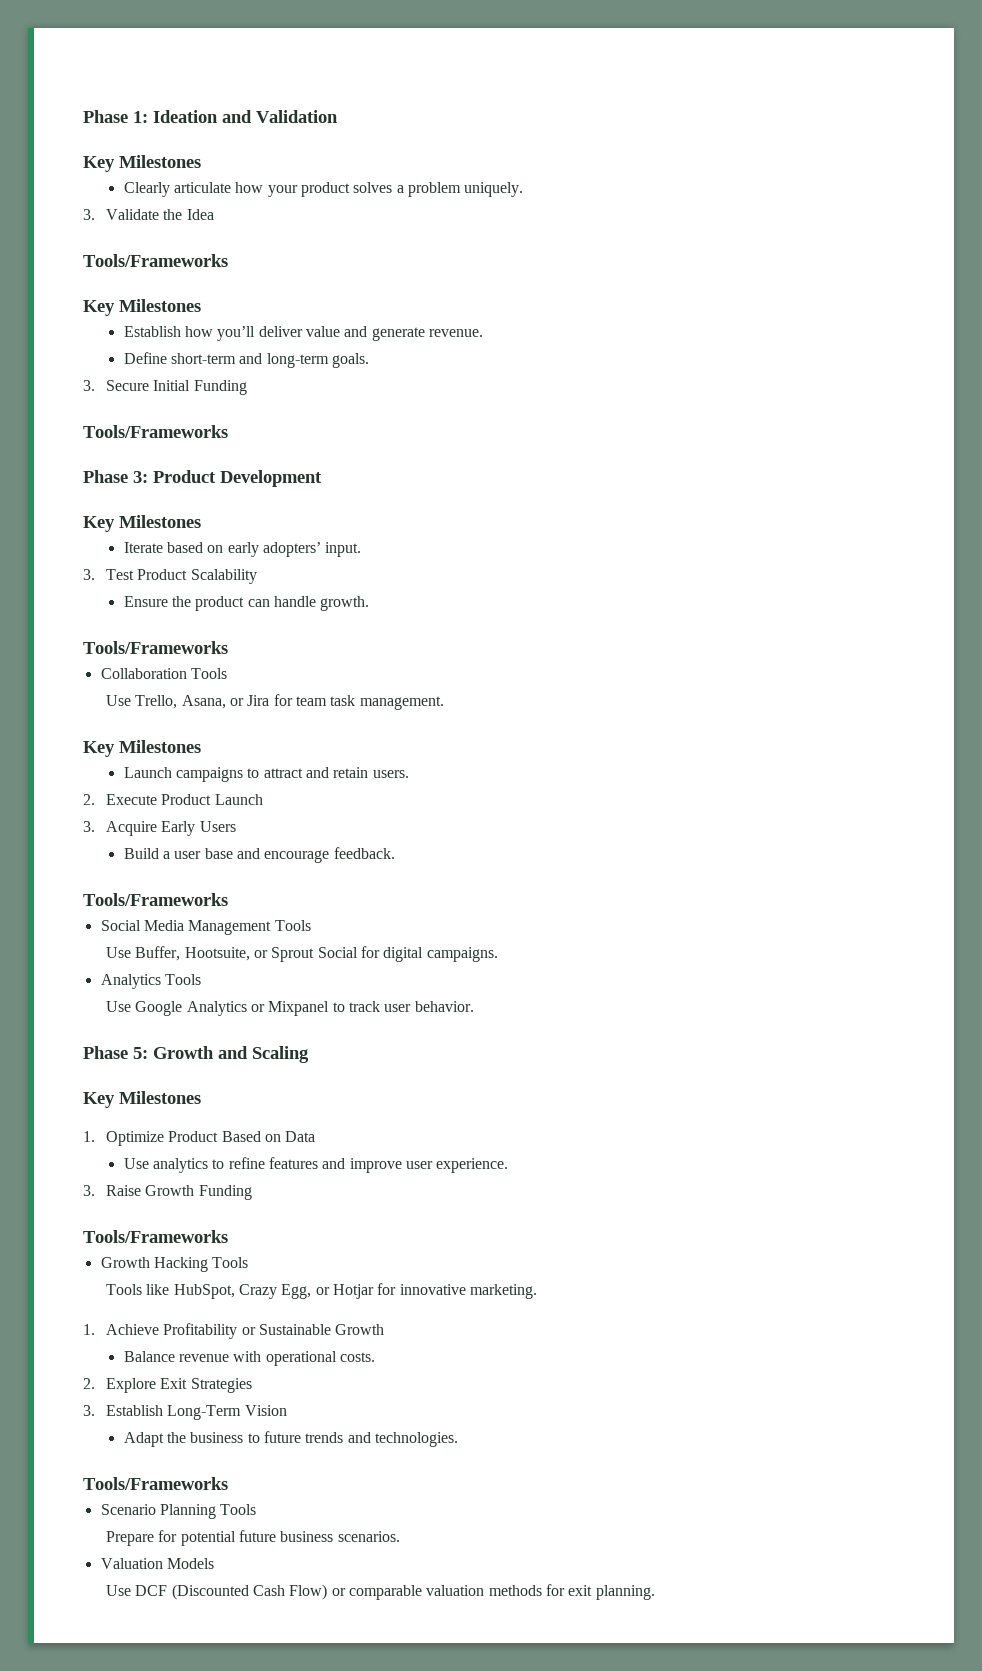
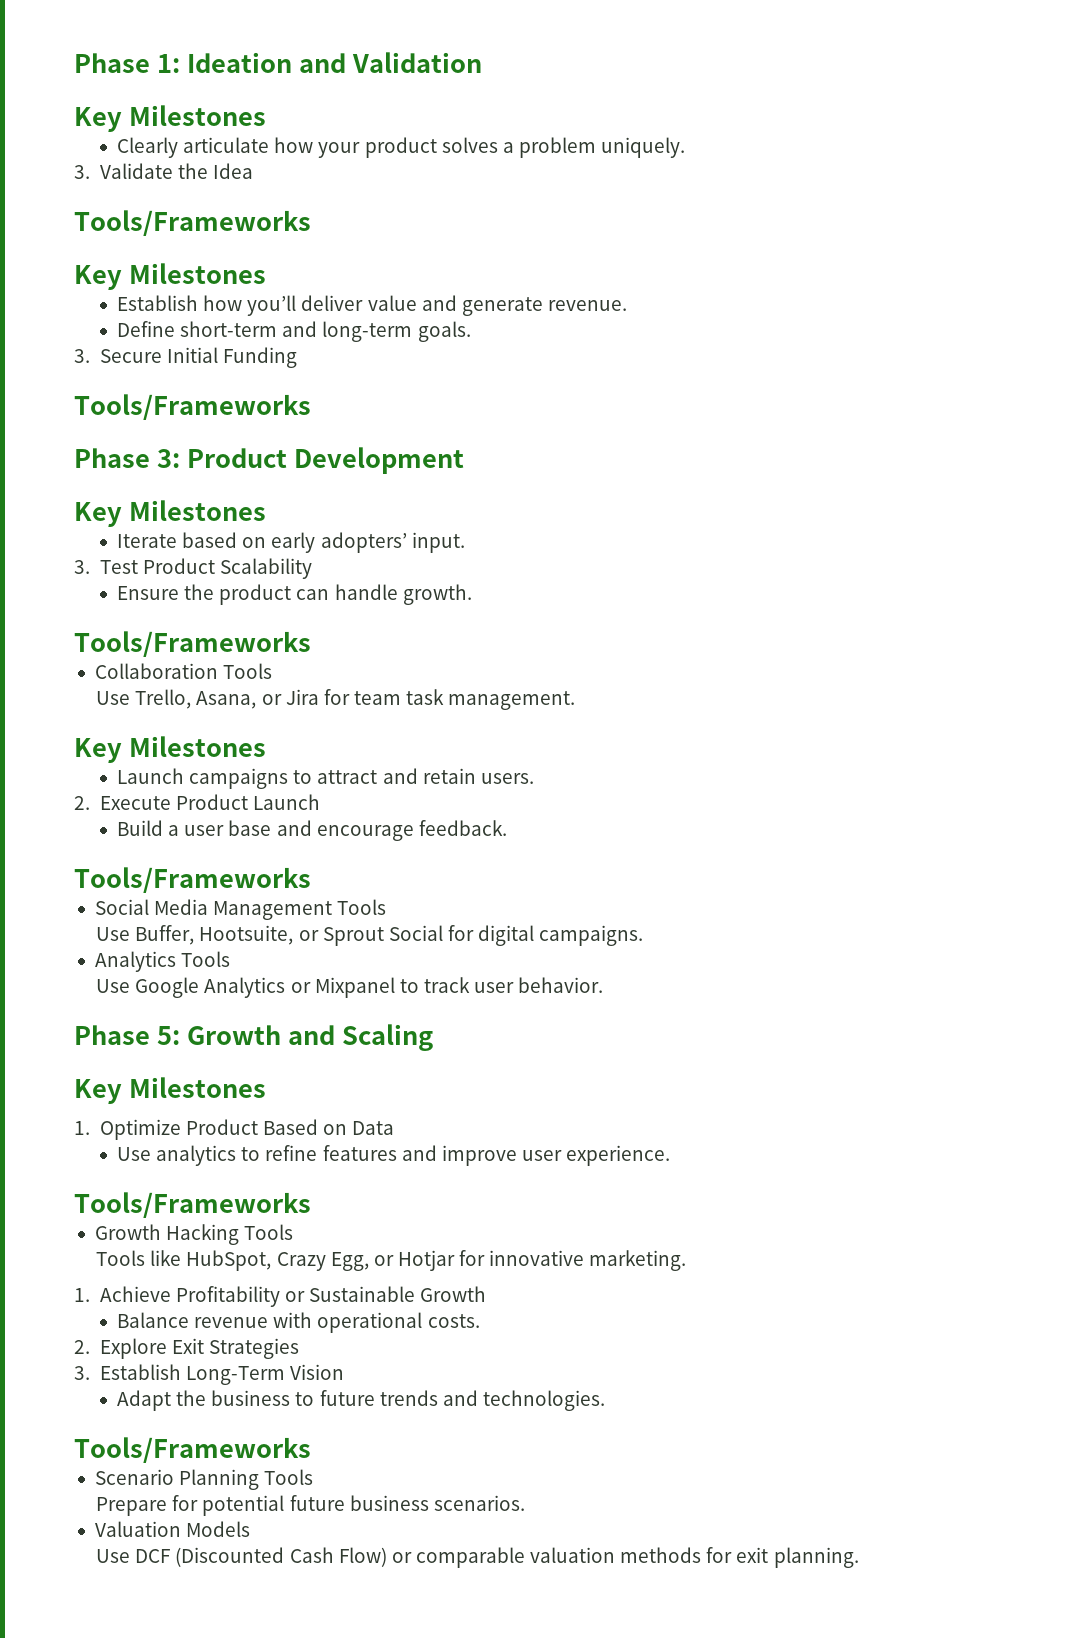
- 3. Acquire Early Users
- 3. Raise Growth Funding

